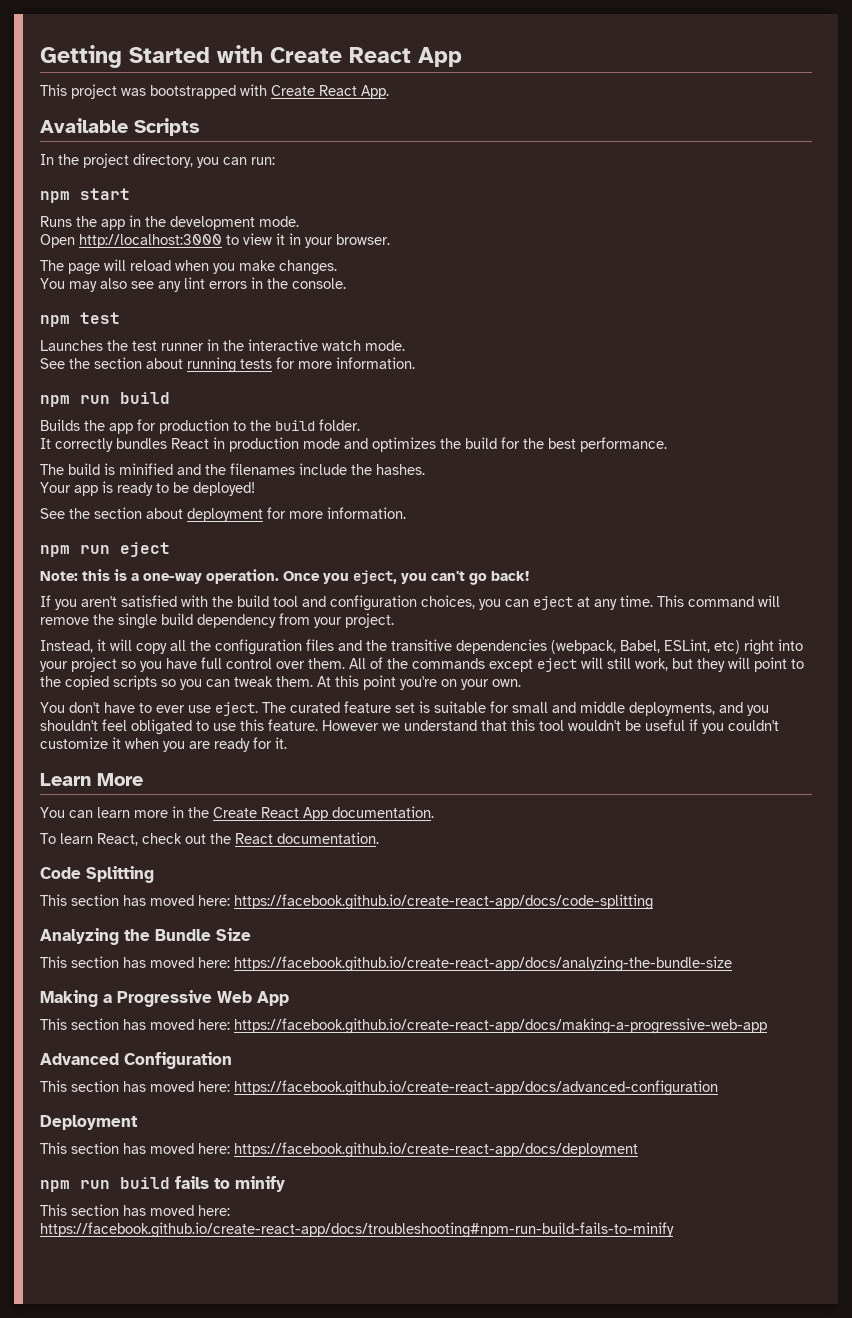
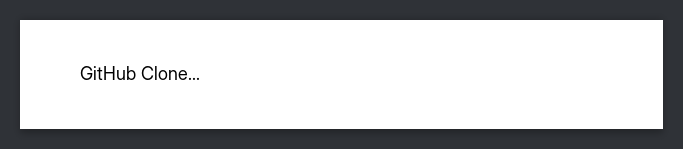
- Getting Started with Create React App
- This project was bootstrapped with Create React App.
- Available Scripts
- In the project directory, you can run:
- npm start
- Runs the app in the development mode.
- Open http://localhost:3000 to view it in your browser.
- The page will reload when you make changes.
- You may also see any lint errors in the console.
- npm test
- Launches the test runner in the interactive watch mode.
- See the section about running tests for more information.
- npm run build
- Builds the app for production to the build folder.
- It correctly bundles React in production mode and optimizes the build for the best performance.
- The build is minified and the filenames include the hashes.
- Your app is ready to be deployed!
- See the section about deployment for more information.
- npm run eject
- Note: this is a one-way operation. Once you eject, you can't go back!
- If you aren't satisfied with the build tool and configuration choices, you can eject at any time. This command will remove the single build dependency from your project.
- Instead, it will copy all the configuration files and the transitive dependencies (webpack, Babel, ESLint, etc) right into your project so you have full control over them. All of the commands except eject will still work, but they will point to the copied scripts so you can tweak them. At this point you're on your own.
- You don't have to ever use eject. The curated feature set is suitable for small and middle deployments, and you shouldn't feel obligated to use this feature. However we understand that this tool wouldn't be useful if you couldn't customize it when you are ready for it.
- Learn More
- You can learn more in the Create React App documentation.
- To learn React, check out the React documentation.
- Code Splitting
- This section has moved here: https://facebook.github.io/create-react-app/docs/code-splitting
- Analyzing the Bundle Size
- This section has moved here: https://facebook.github.io/create-react-app/docs/analyzing-the-bundle-size
- Making a Progressive Web App
- This section has moved here: https://facebook.github.io/create-react-app/docs/making-a-progressive-web-app
- Advanced Configuration
- This section has moved here: https://facebook.github.io/create-react-app/docs/advanced-configuration
- Deployment
- This section has moved here: https://facebook.github.io/create-react-app/docs/deployment
- npm run build fails to minify
- This section has moved here: https://facebook.github.io/create-react-app/docs/troubleshooting#npm-run-build-fails-to-minify
+ GitHub Clone...

